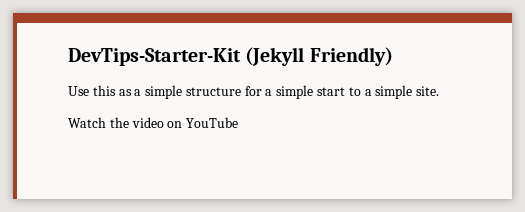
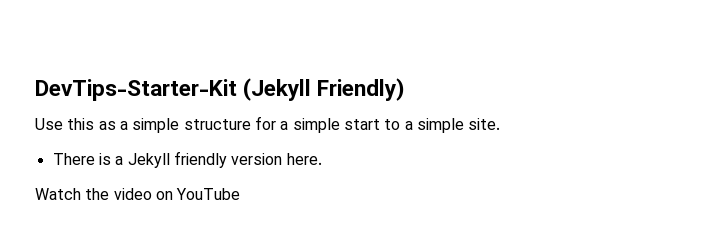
+ There is a Jekyll friendly version here.

